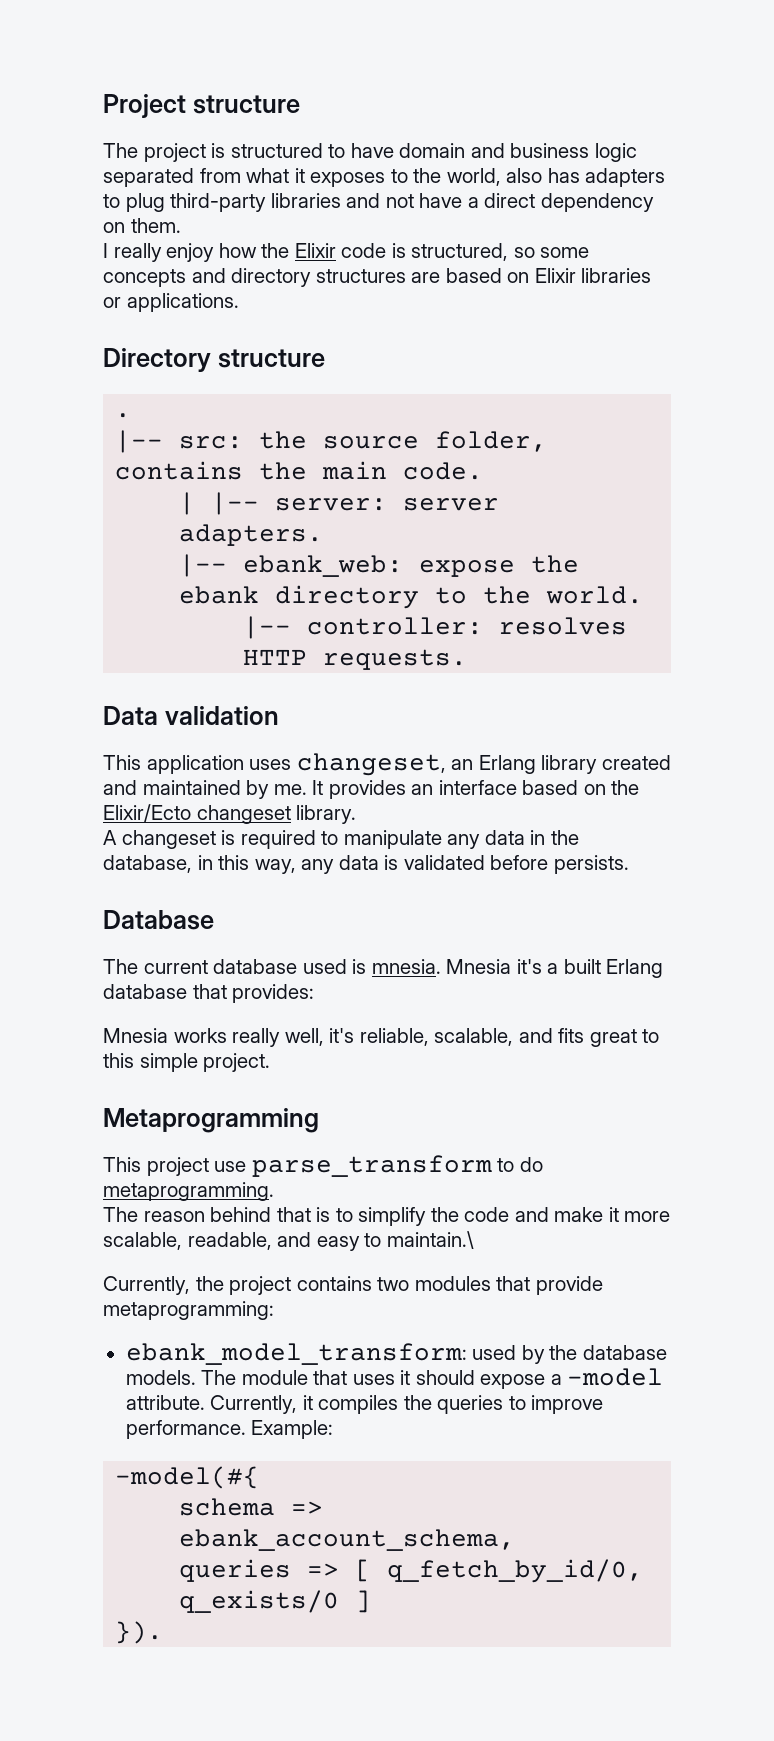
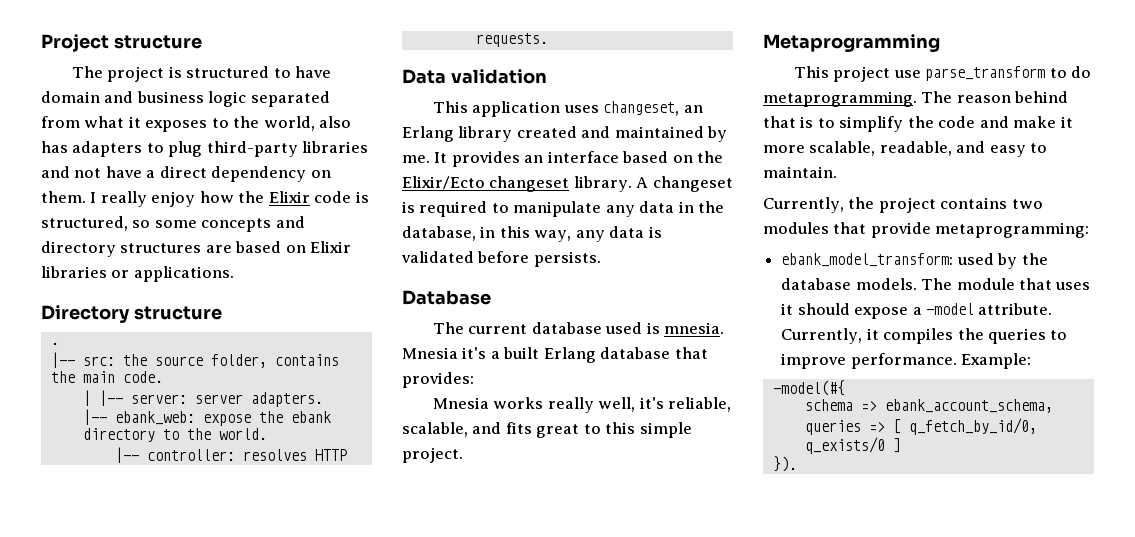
- The project is structured to have domain and business logic separated from what it exposes to the world, also has adapters to plug third-party libraries and not have a direct dependency on them.
- I really enjoy how the Elixir code is structured, so some concepts and directory structures are based on Elixir libraries or applications.
+ The project is structured to have domain and business logic separated from what it exposes to the world, also has adapters to plug third-party libraries and not have a direct dependency on them. I really enjoy how the Elixir code is structured, so some concepts and directory structures are based on Elixir libraries or applications.
- It provides an interface based on the Elixir/Ecto changeset library.
- A changeset is required to manipulate any data in the database, in this way, any data is validated before persists.
+ It provides an interface based on the Elixir/Ecto changeset library. A changeset is required to manipulate any data in the database, in this way, any data is validated before persists.
- This project use parse_transform to do metaprogramming.
- The reason behind that is to simplify the code and make it more scalable, readable, and easy to maintain.\
+ This project use parse_transform to do metaprogramming. The reason behind that is to simplify the code and make it more scalable, readable, and easy to maintain.

